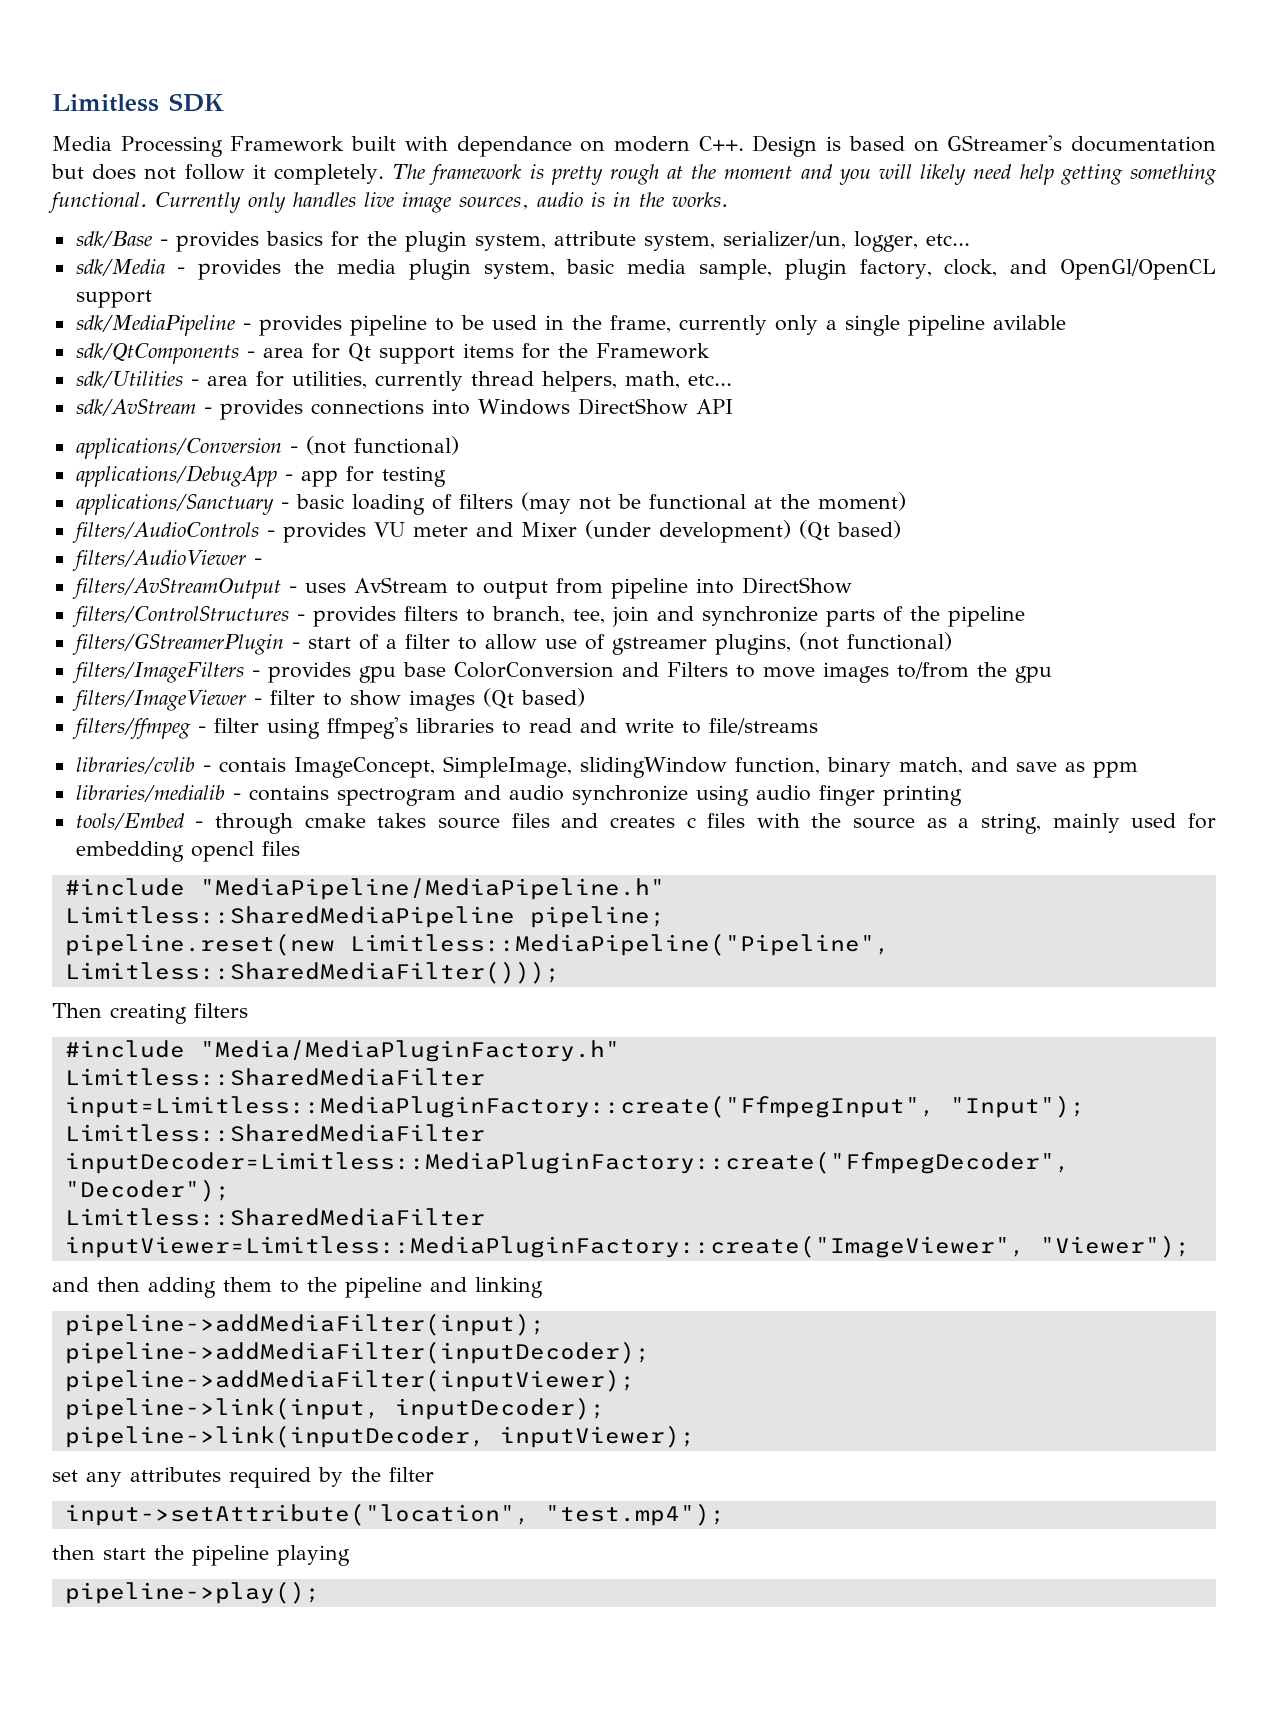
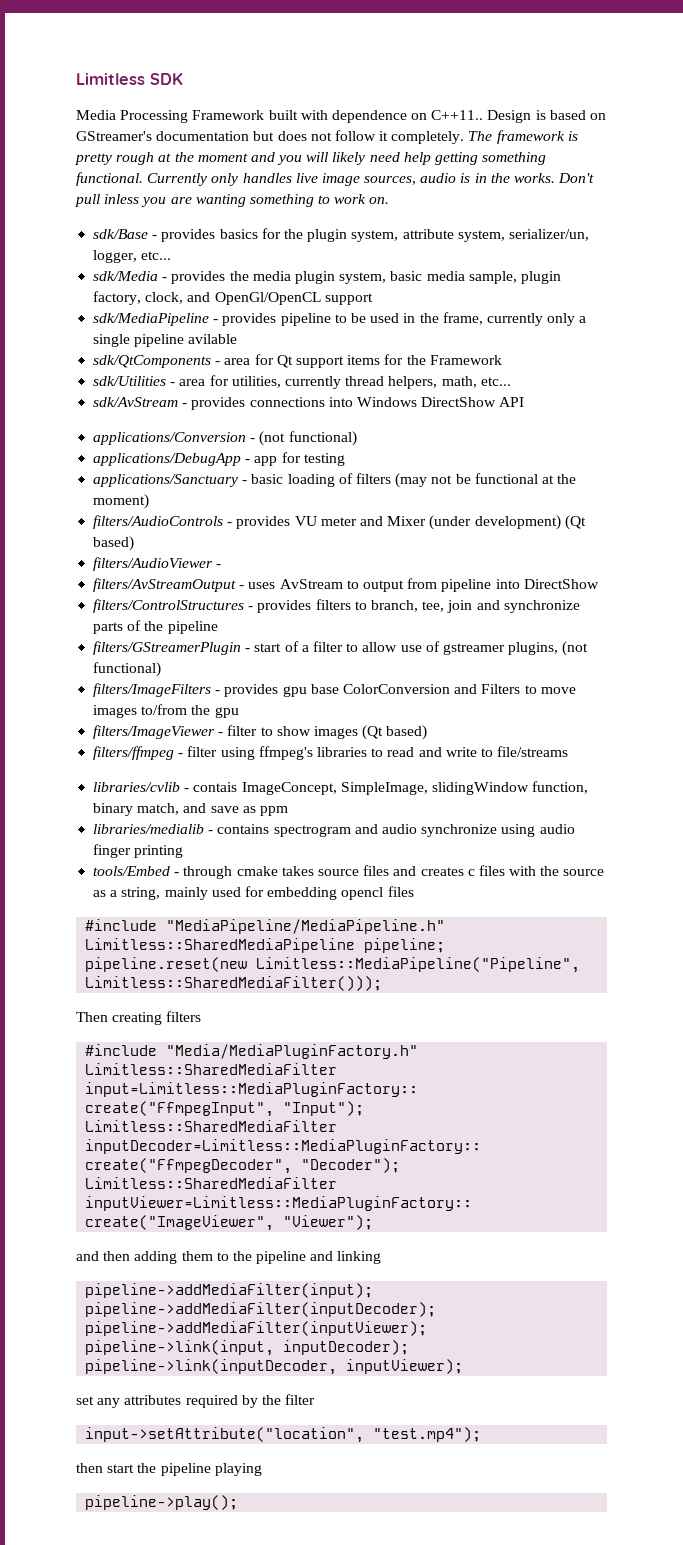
- Media Processing Framework built with dependance on modern C++. Design is based on GStreamer's documentation but does not follow it completely.
+ Media Processing Framework built with dependence on C++11.. Design is based on GStreamer's documentation but does not follow it completely.
+ Don't pull inless you are wanting something to work on.

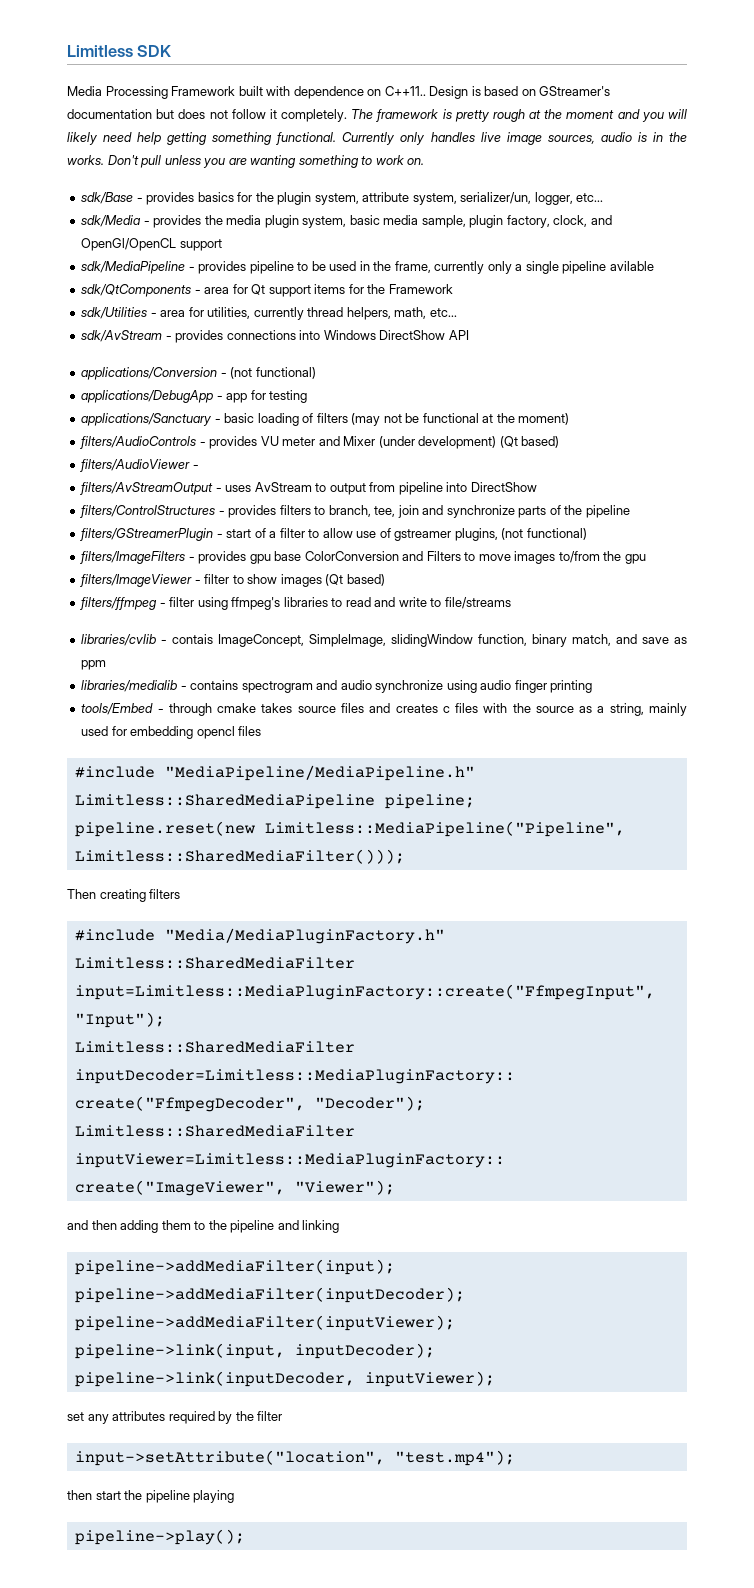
- Don't pull inless you are wanting something to work on.
+ Don't pull unless you are wanting something to work on.

